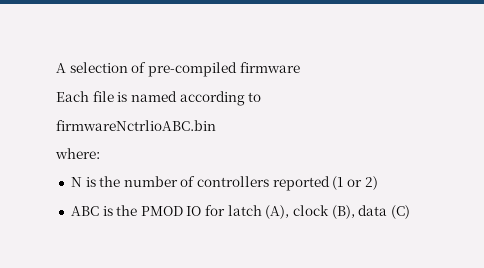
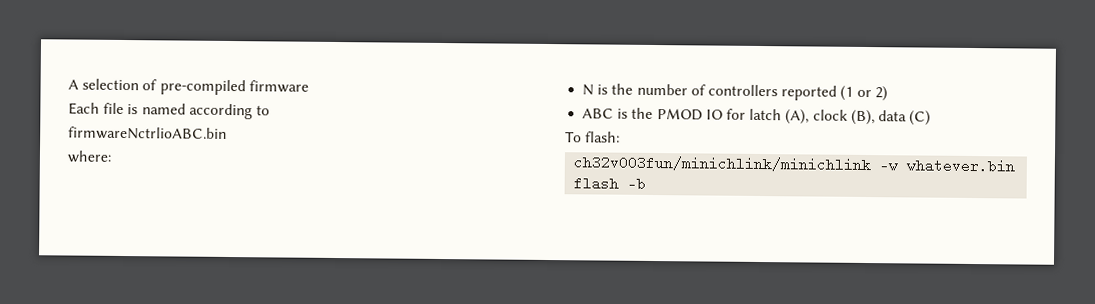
+ To flash:
+ ch32v003fun/minichlink/minichlink -w whatever.bin flash -b

